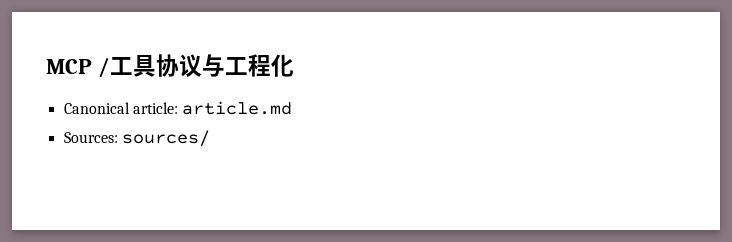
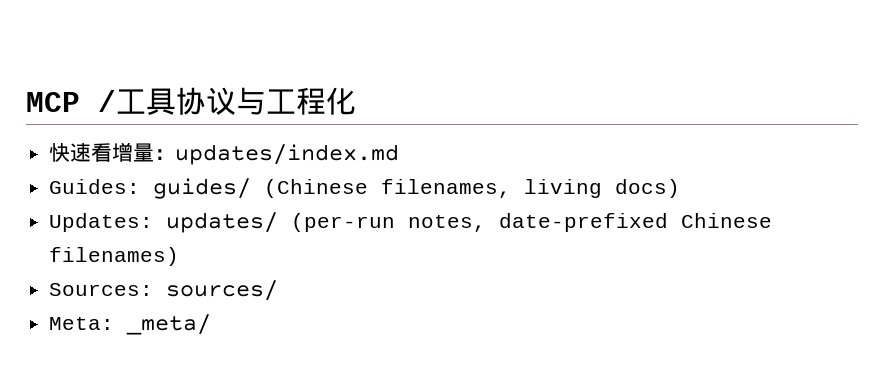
- Canonical article: article.md
+ 快速看增量：updates/index.md
+ Guides: guides/ (Chinese filenames, living docs)
+ Updates: updates/ (per-run notes, date-prefixed Chinese filenames)
+ Meta: _meta/

